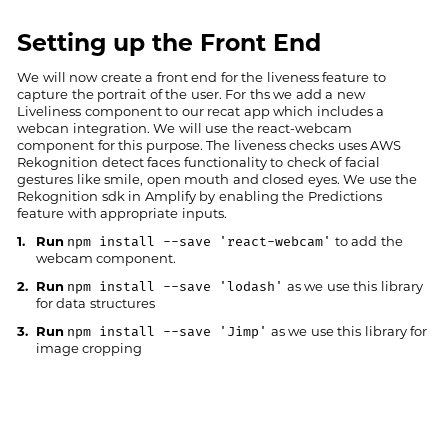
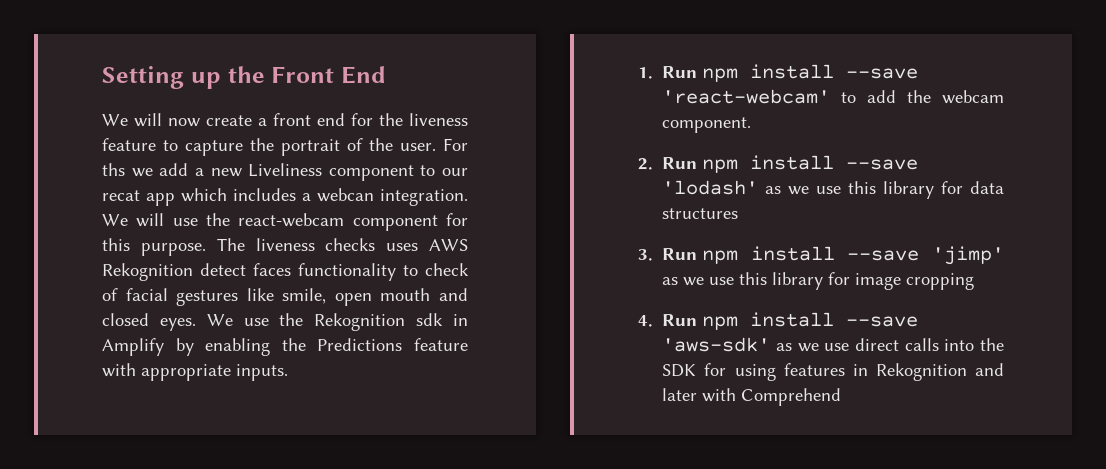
- 3. Run npm install --save 'Jimp' as we use this library for image cropping
+ 3. Run npm install --save 'jimp' as we use this library for image cropping
+ 4. Run npm install --save 'aws-sdk' as we use direct calls into the SDK for using features in Rekognition and later with Comprehend

